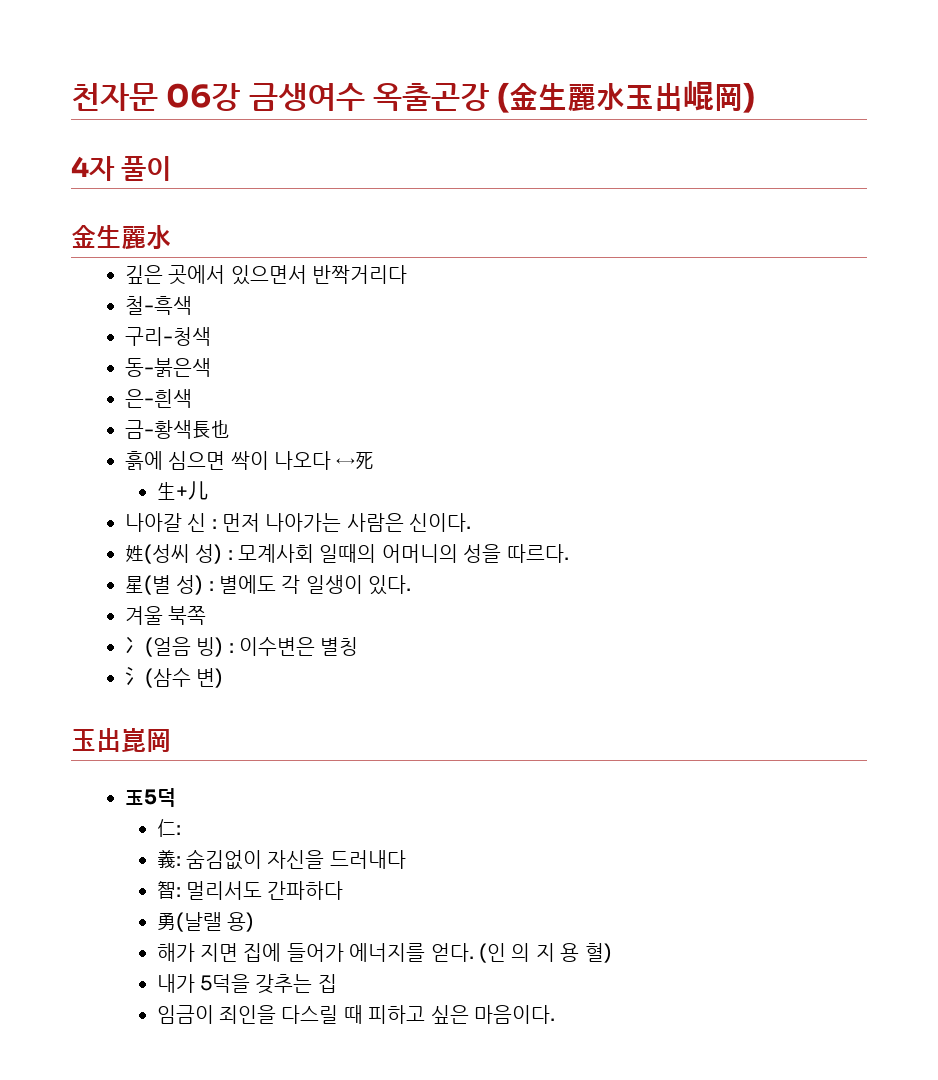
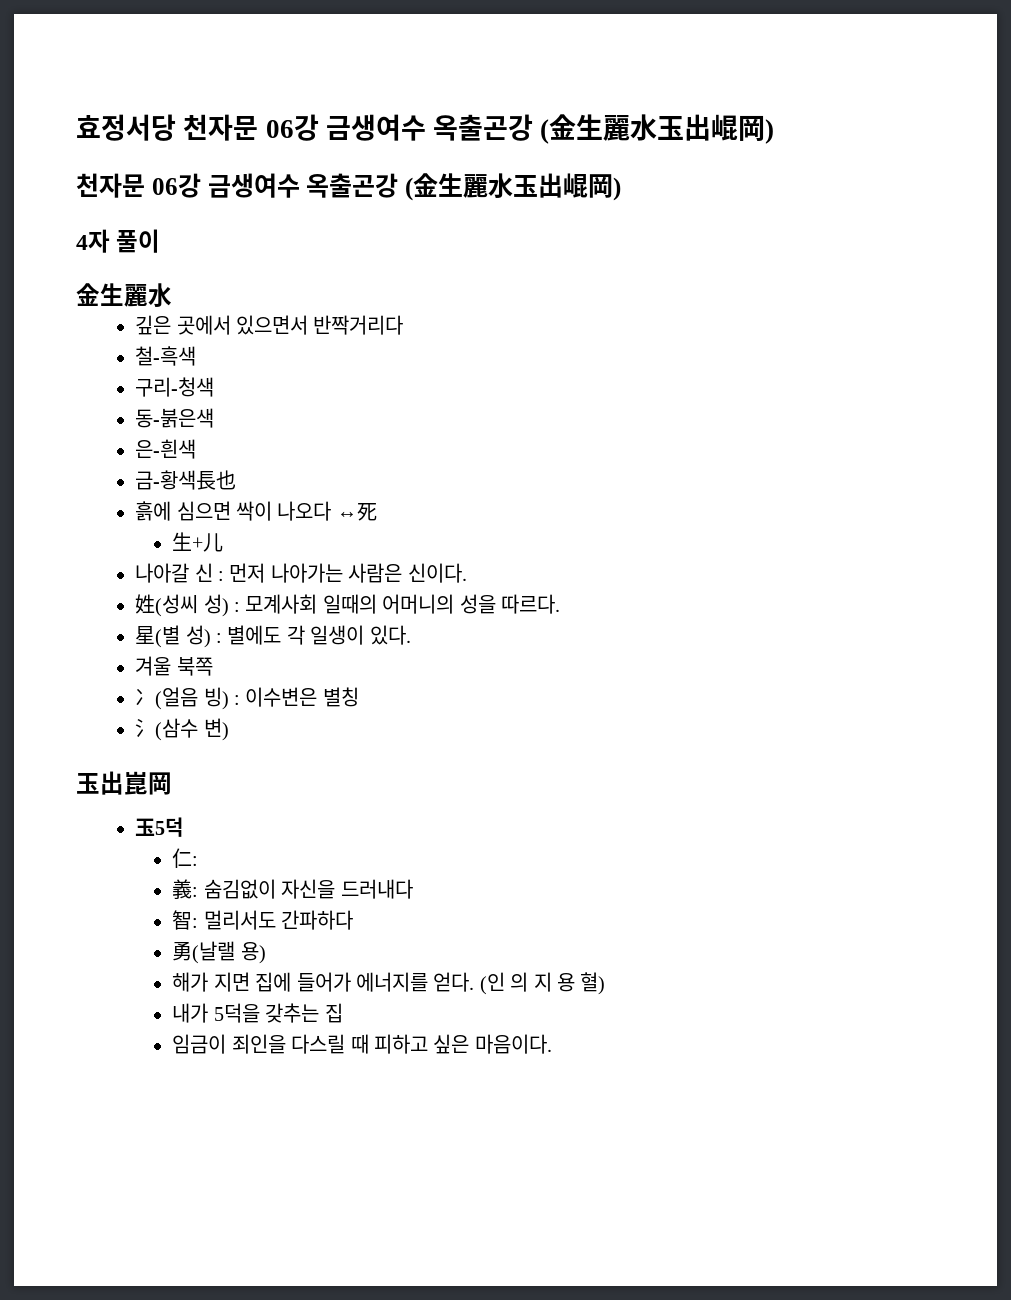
+ 효정서당 천자문 06강 금생여수 옥출곤강 (金生麗水玉出崐岡)

